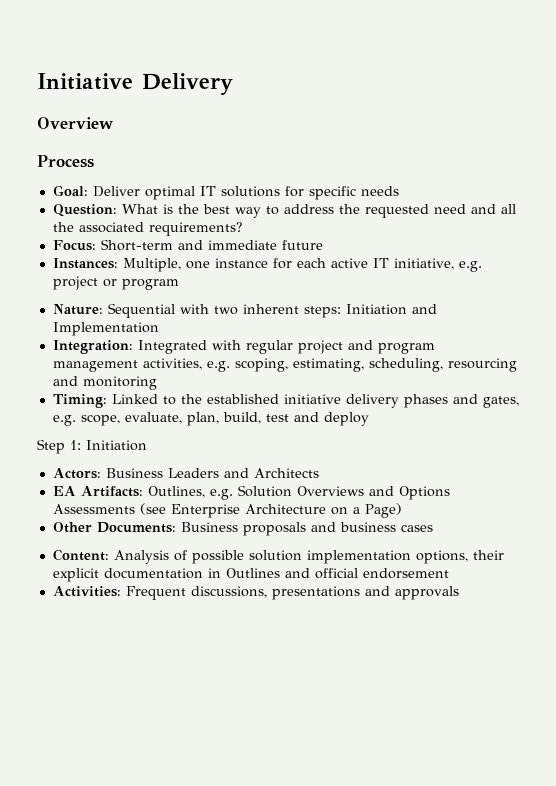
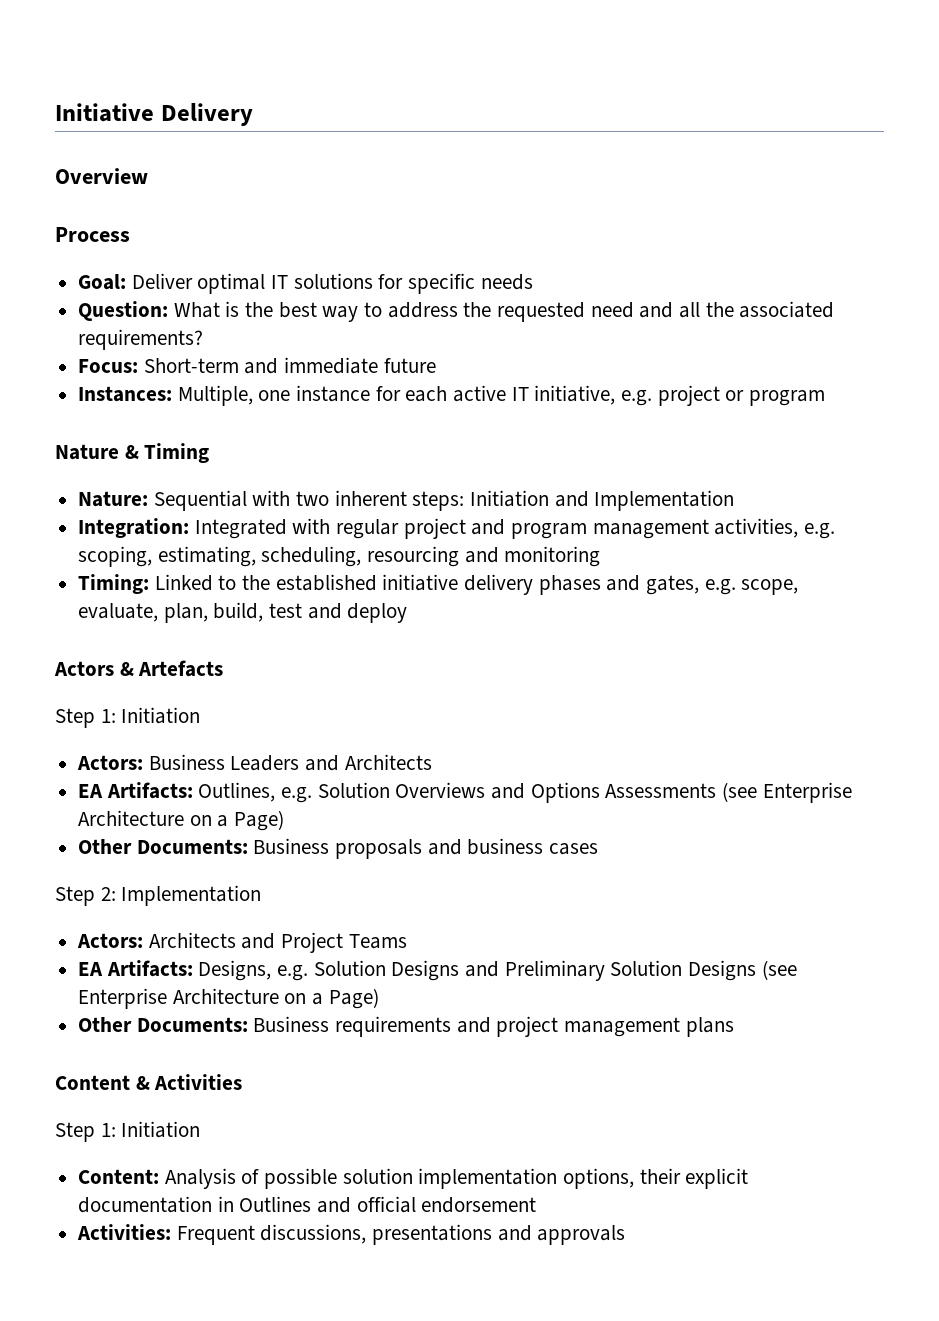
+ Nature & Timing
+ Actors & Artefacts
+ Step 2: Implementation
+ Actors: Architects and Project Teams
+ EA Artifacts: Designs, e.g. Solution Designs and Preliminary Solution Designs (see Enterprise Architecture on a Page)
+ Other Documents: Business requirements and project management plans
+ Content & Activities
+ Step 1: Initiation

